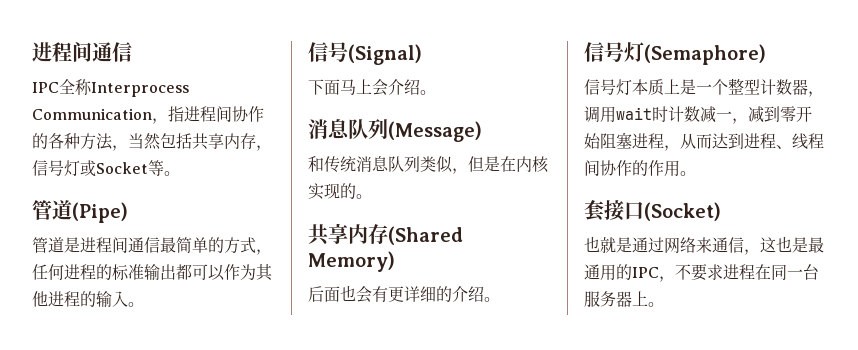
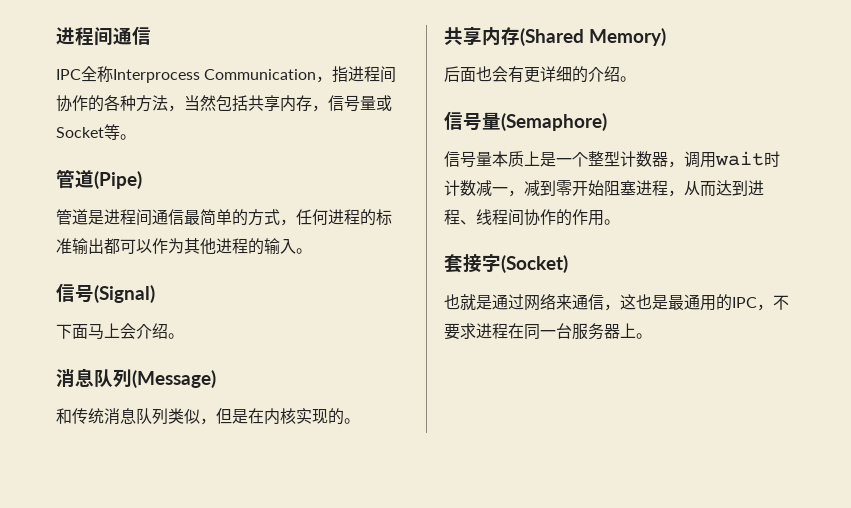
- IPC全称Interprocess Communication，指进程间协作的各种方法，当然包括共享内存，信号灯或Socket等。
+ IPC全称Interprocess Communication，指进程间协作的各种方法，当然包括共享内存，信号量或Socket等。
- 信号灯(Semaphore)
+ 信号量(Semaphore)
- 信号灯本质上是一个整型计数器，调用wait时计数减一，减到零开始阻塞进程，从而达到进程、线程间协作的作用。
+ 信号量本质上是一个整型计数器，调用wait时计数减一，减到零开始阻塞进程，从而达到进程、线程间协作的作用。
- 套接口(Socket)
+ 套接字(Socket)

